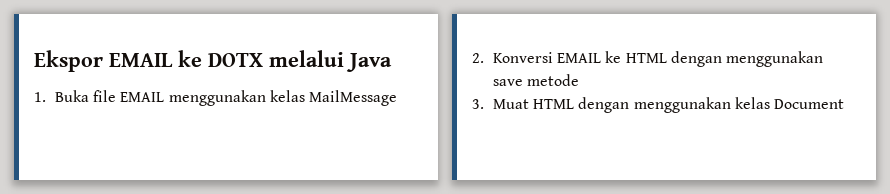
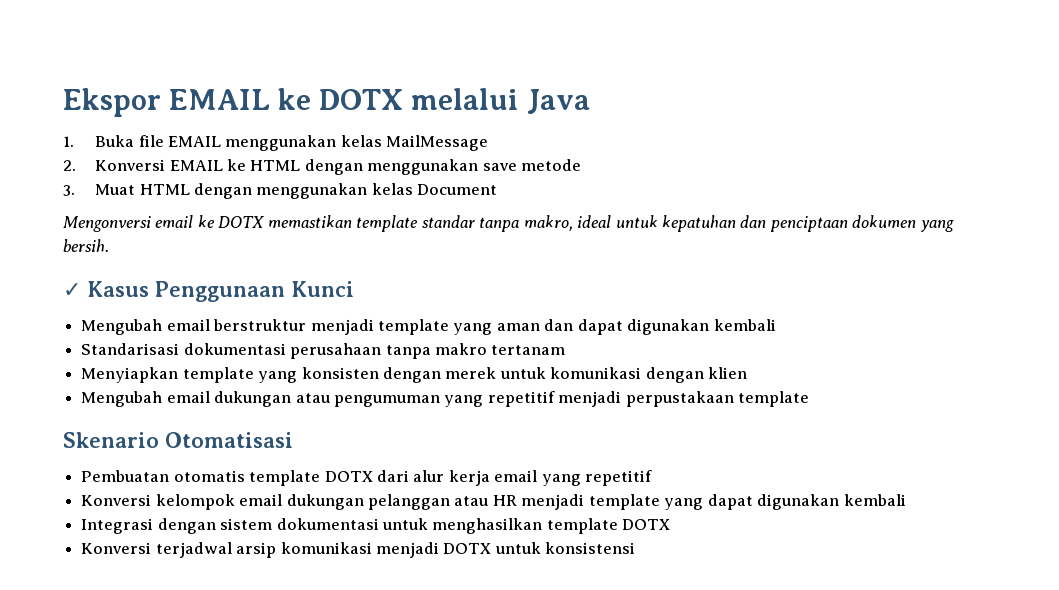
+ Mengonversi email ke DOTX memastikan template standar tanpa makro, ideal untuk kepatuhan dan penciptaan dokumen yang bersih.
+ ✓ Kasus Penggunaan Kunci
+ Mengubah email berstruktur menjadi template yang aman dan dapat digunakan kembali
+ Standarisasi dokumentasi perusahaan tanpa makro tertanam
+ Menyiapkan template yang konsisten dengan merek untuk komunikasi dengan klien
+ Mengubah email dukungan atau pengumuman yang repetitif menjadi perpustakaan template
+ Skenario Otomatisasi
+ Pembuatan otomatis template DOTX dari alur kerja email yang repetitif
+ Konversi kelompok email dukungan pelanggan atau HR menjadi template yang dapat digunakan kembali
+ Integrasi dengan sistem dokumentasi untuk menghasilkan template DOTX
+ Konversi terjadwal arsip komunikasi menjadi DOTX untuk konsistensi

